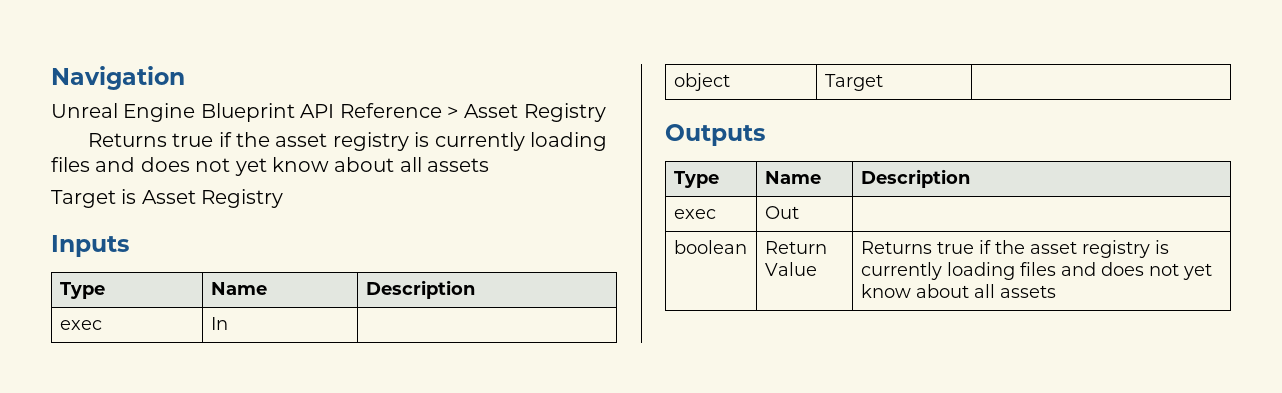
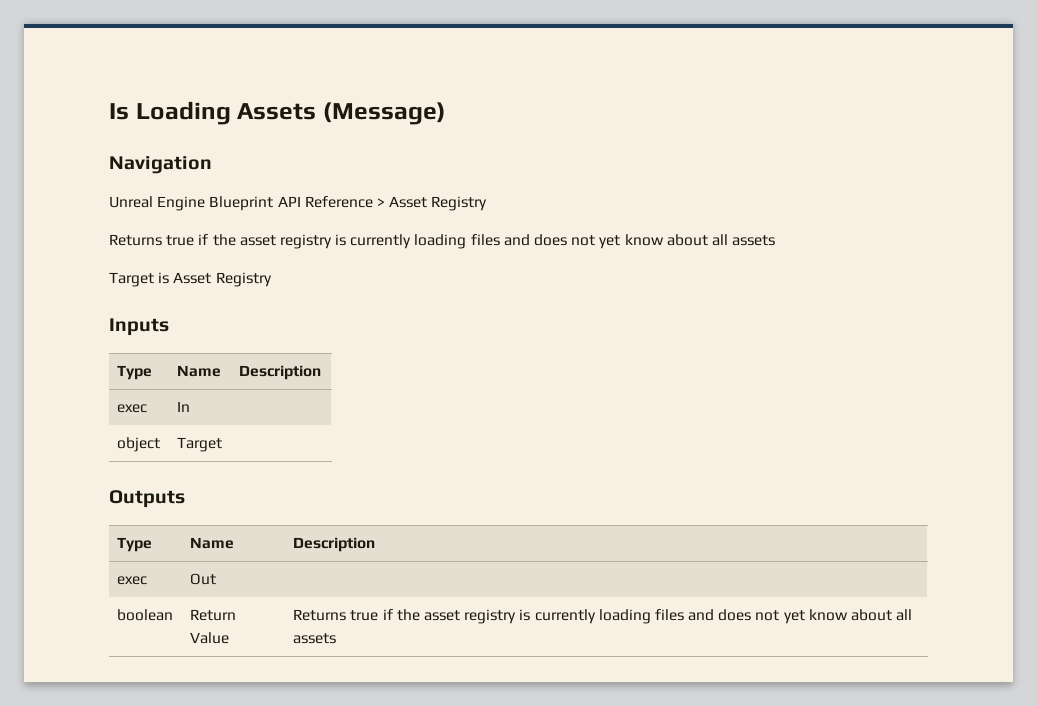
+ Is Loading Assets (Message)

